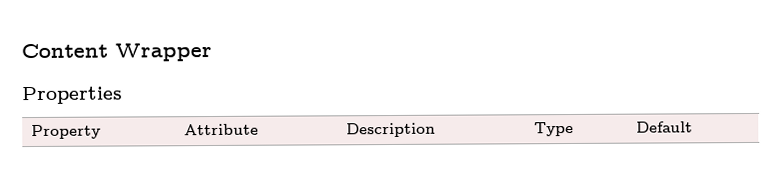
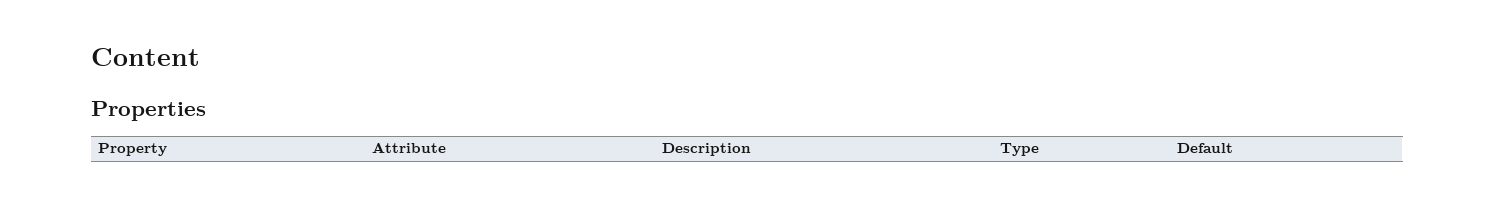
- Content Wrapper
+ Content

